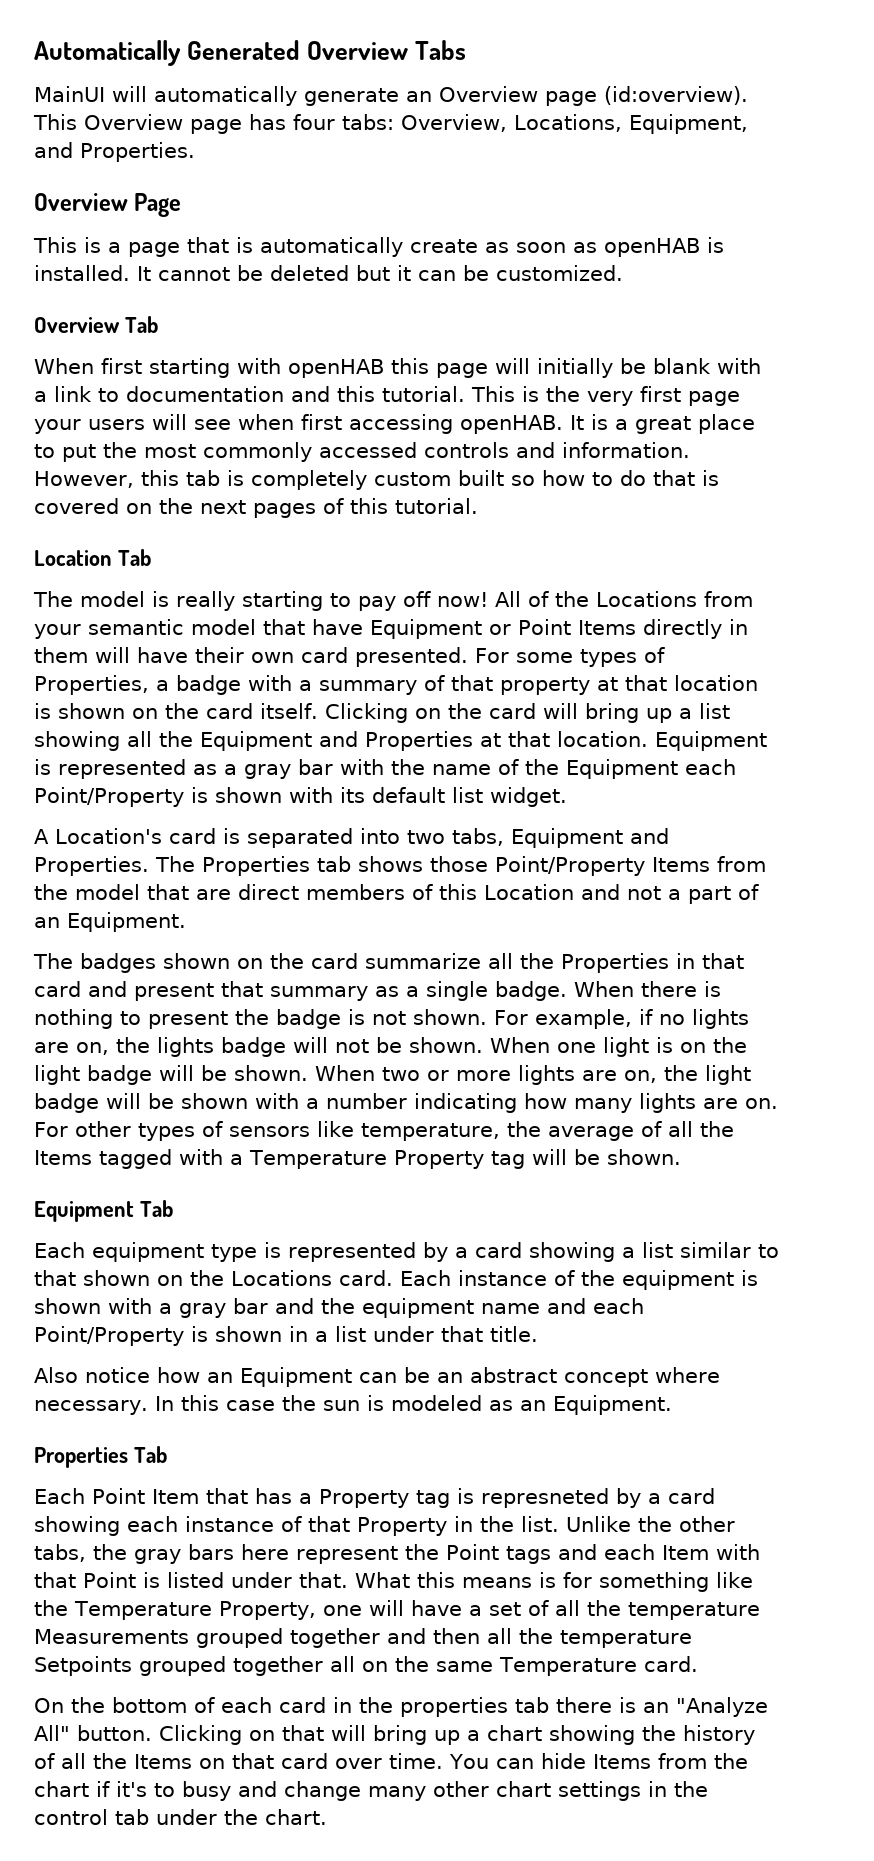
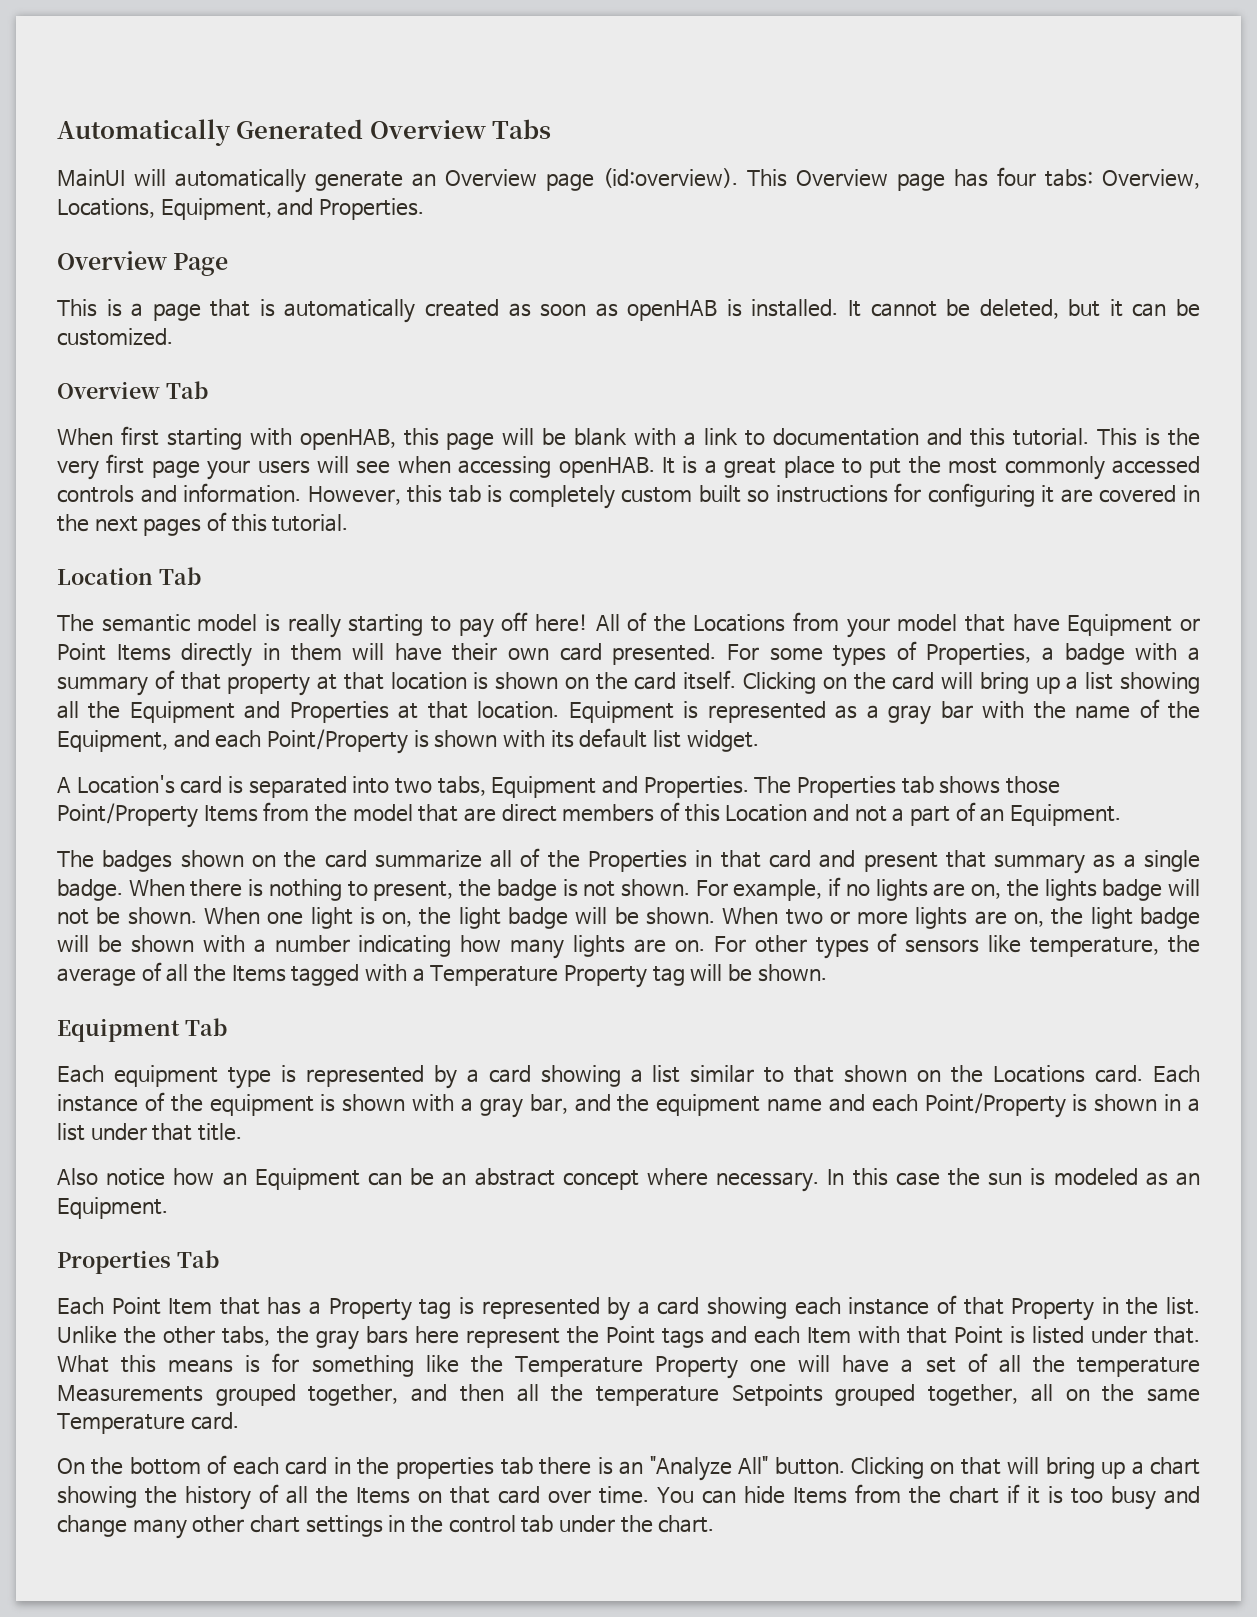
- This is a page that is automatically create as soon as openHAB is installed.
+ This is a page that is automatically created as soon as openHAB is installed.
- It cannot be deleted but it can be customized.
+ It cannot be deleted, but it can be customized.
- When first starting with openHAB this page will initially be blank with a link to documentation and this tutorial.
+ When first starting with openHAB, this page will be blank with a link to documentation and this tutorial.
- This is the very first page your users will see when first accessing openHAB.
+ This is the very first page your users will see when accessing openHAB.
- However, this tab is completely custom built so how to do that is covered on the next pages of this tutorial.
+ However, this tab is completely custom built so instructions for configuring it are covered in the next pages of this tutorial.
- The model is really starting to pay off now!
+ The semantic model is really starting to pay off here!
- All of the Locations from your semantic model that have Equipment or Point Items directly in them will have their own card presented.
+ All of the Locations from your model that have Equipment or Point Items directly in them will have their own card presented.
- Equipment is represented as a gray bar with the name of the Equipment each Point/Property is shown with its default list widget.
+ Equipment is represented as a gray bar with the name of the Equipment, and each Point/Property is shown with its default list widget.
- The badges shown on the card summarize all the Properties in that card and present that summary as a single badge.
+ The badges shown on the card summarize all of the Properties in that card and present that summary as a single badge.
- When there is nothing to present the badge is not shown.
+ When there is nothing to present, the badge is not shown.
- When one light is on the light badge will be shown.
+ When one light is on, the light badge will be shown.
- Each instance of the equipment is shown with a gray bar and the equipment name and each Point/Property is shown in a list under that title.
+ Each instance of the equipment is shown with a gray bar, and the equipment name and each Point/Property is shown in a list under that title.
- Each Point Item that has a Property tag is represneted by a card showing each instance of that Property in the list.
+ Each Point Item that has a Property tag is represented by a card showing each instance of that Property in the list.
- What this means is for something like the Temperature Property, one will have a set of all the temperature Measurements grouped together and then all the temperature Setpoints grouped together all on the same Temperature card.
+ What this means is for something like the Temperature Property one will have a set of all the temperature Measurements grouped together, and then all the temperature Setpoints grouped together, all on the same Temperature card.
- You can hide Items from the chart if it's to busy and change many other chart settings in the control tab under the chart.
+ You can hide Items from the chart if it is too busy and change many other chart settings in the control tab under the chart.

